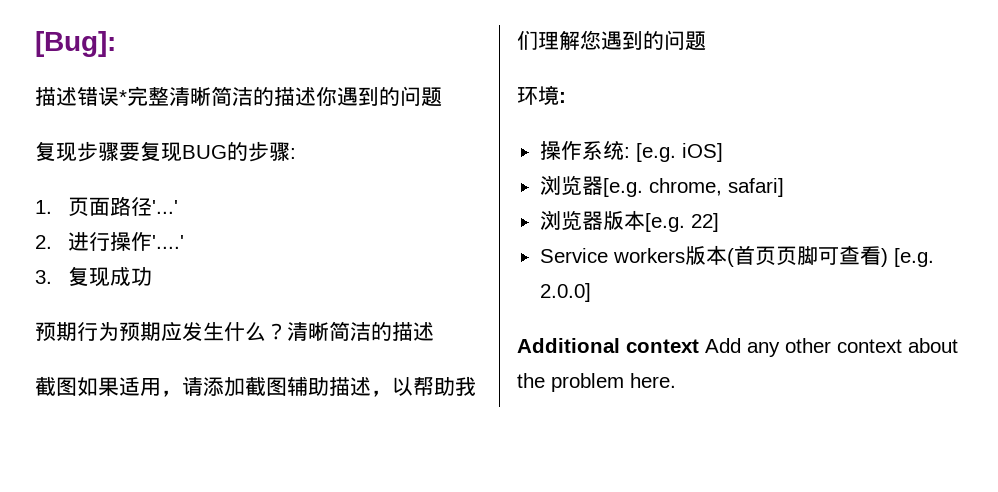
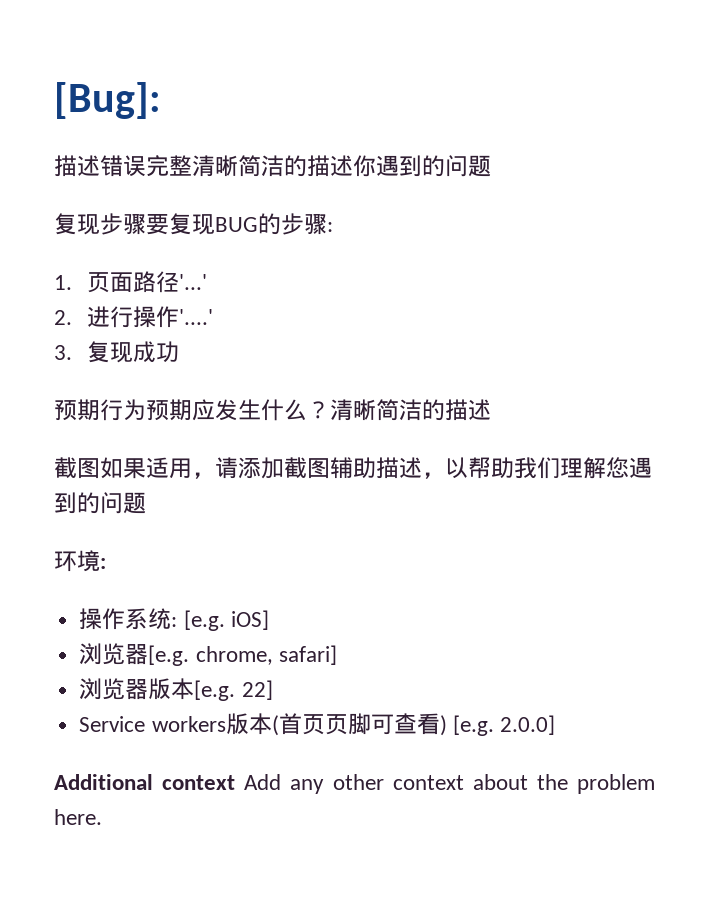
- 描述错误*完整清晰简洁的描述你遇到的问题
+ 描述错误完整清晰简洁的描述你遇到的问题

